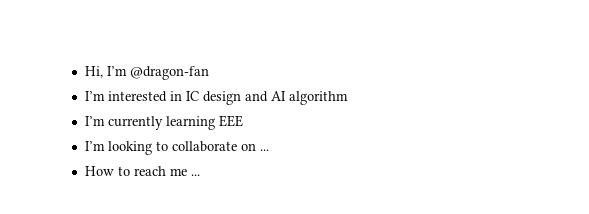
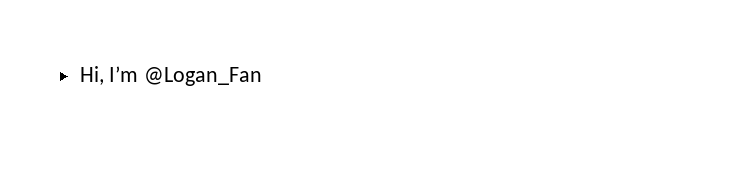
- Hi, I’m @dragon-fan
- I’m interested in IC design and AI algorithm
- I’m currently learning EEE
- I’m looking to collaborate on ...
- How to reach me ...
+ Hi, I’m @Logan_Fan

